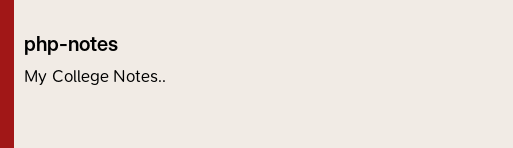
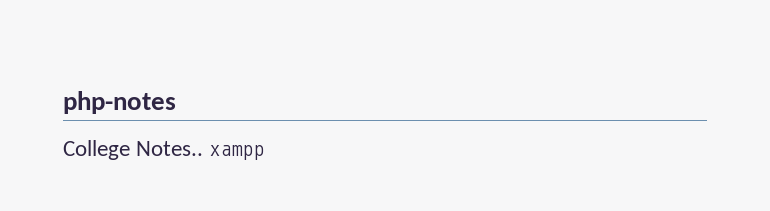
- My College Notes..
+ College Notes.. xampp

